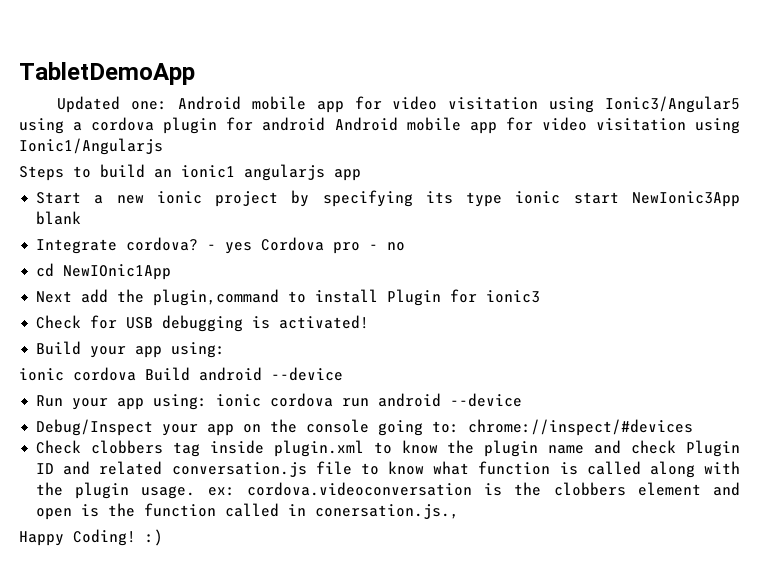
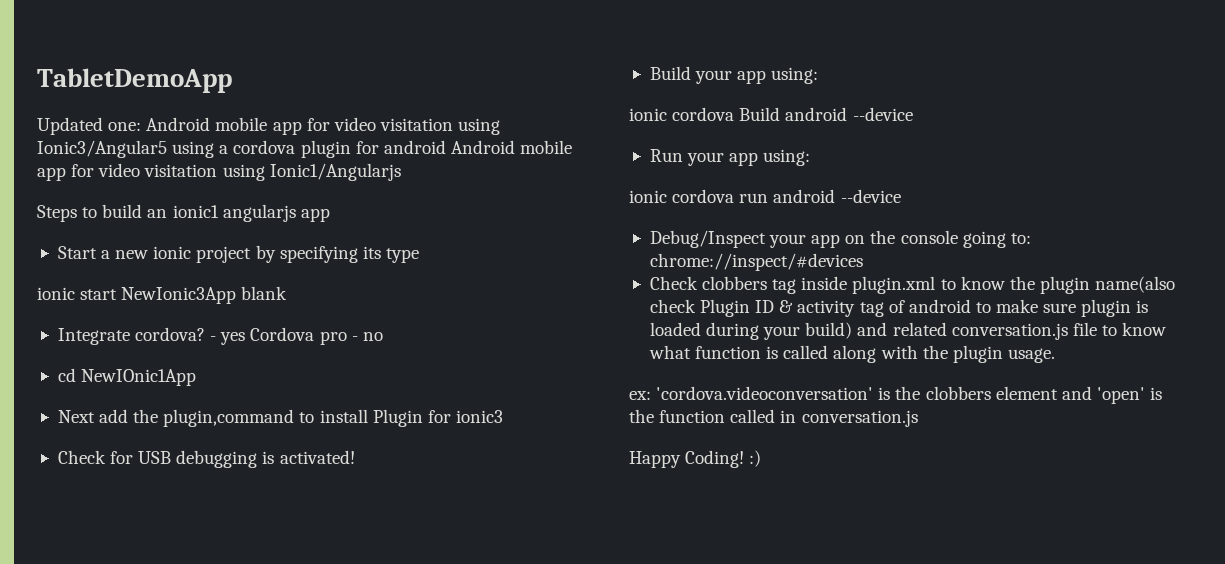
- Start a new ionic project by specifying its type ionic start NewIonic3App blank
+ Start a new ionic project by specifying its type
+ ionic start NewIonic3App blank
- Run your app using: ionic cordova run android --device
+ Run your app using:
+ ionic cordova run android --device
- Check clobbers tag inside plugin.xml to know the plugin name and check Plugin ID and related conversation.js file to know what function is called along with the plugin usage. ex: cordova.videoconversation is the clobbers element and open is the function called in conersation.js.,
+ Check clobbers tag inside plugin.xml to know the plugin name(also check Plugin ID & activity tag of android to make sure plugin is loaded during your build) and related conversation.js file to know what function is called along with the plugin usage.
+ ex: 'cordova.videoconversation' is the clobbers element and 'open' is the function called in conversation.js

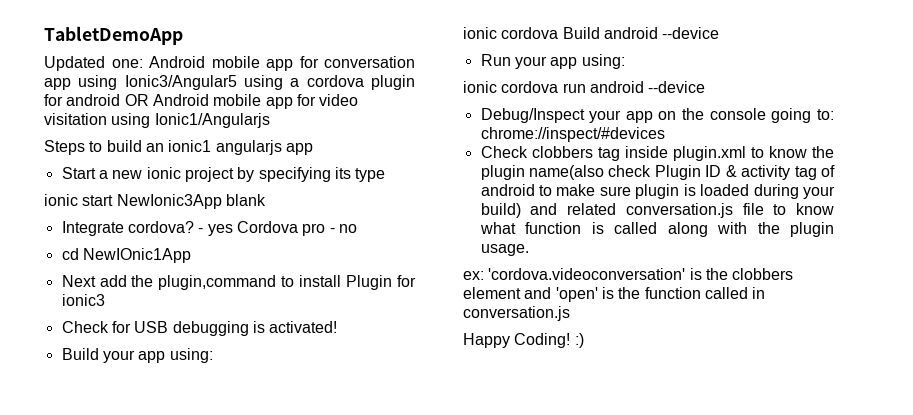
- Updated one: Android mobile app for video visitation using Ionic3/Angular5 using a cordova plugin for android Android mobile app for video visitation using Ionic1/Angularjs
+ Updated one: Android mobile app for conversation app using Ionic3/Angular5 using a cordova plugin for android OR Android mobile app for video visitation using Ionic1/Angularjs

